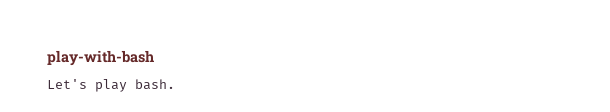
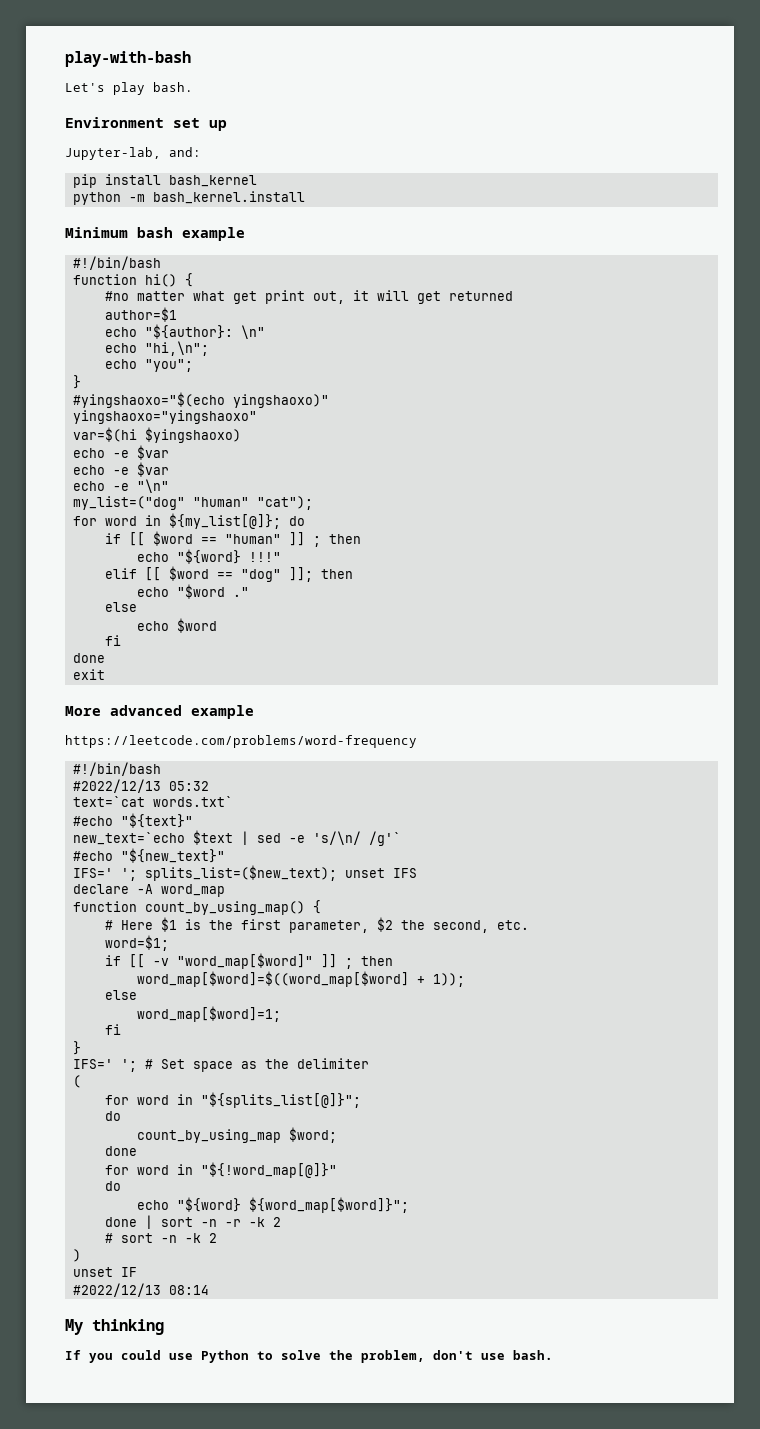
+ Environment set up
+ Jupyter-lab, and:
+ pip install bash_kernel
+ python -m bash_kernel.install
+ Minimum bash example
+ #!/bin/bash
+ function hi() {
+ #no matter what get print out, it will get returned
+ author=$1
+ echo "${author}: \n"
+ echo "hi,\n";
+ echo "you";
+ }
+ #yingshaoxo="$(echo yingshaoxo)"
+ yingshaoxo="yingshaoxo"
+ var=$(hi $yingshaoxo)
+ echo -e $var
+ echo -e $var
+ echo -e "\n"
+ my_list=("dog" "human" "cat");
+ for word in ${my_list[@]}; do
+ if [[ $word == "human" ]] ; then
+ echo "${word} !!!"
+ elif [[ $word == "dog" ]]; then
+ echo "$word ."
+ else
+ echo $word
+ fi
+ done
+ exit
+ More advanced example
+ https://leetcode.com/problems/word-frequency
+ #!/bin/bash
+ #2022/12/13 05:32
+ text=`cat words.txt`
+ #echo "${text}"
+ new_text=`echo $text | sed -e 's/\n/ /g'`
+ #echo "${new_text}"
+ IFS=' '; splits_list=($new_text); unset IFS
+ declare -A word_map
+ function count_by_using_map() {
+ # Here $1 is the first parameter, $2 the second, etc.
+ word=$1;
+ if [[ -v "word_map[$word]" ]] ; then
+ word_map[$word]=$((word_map[$word] + 1));
+ else
+ word_map[$word]=1;
+ fi
+ }
+ IFS=' '; # Set space as the delimiter
+ (
+ for word in "${splits_list[@]}";
+ do
+ count_by_using_map $word;
+ done
+ for word in "${!word_map[@]}"
+ do
+ echo "${word} ${word_map[$word]}";
+ done | sort -n -r -k 2
+ # sort -n -k 2
+ )
+ unset IF
+ #2022/12/13 08:14
+ My thinking
+ If you could use Python to solve the problem, don't use bash.

